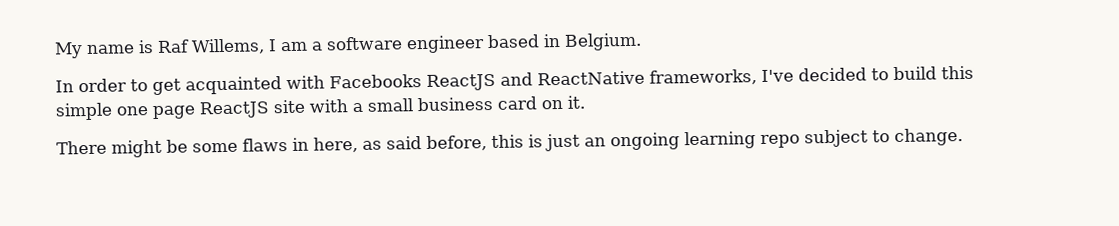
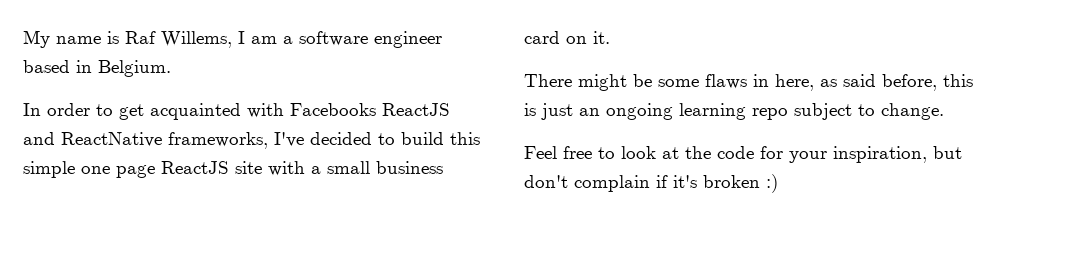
+ Feel free to look at the code for your inspiration, but don't complain if it's broken :)

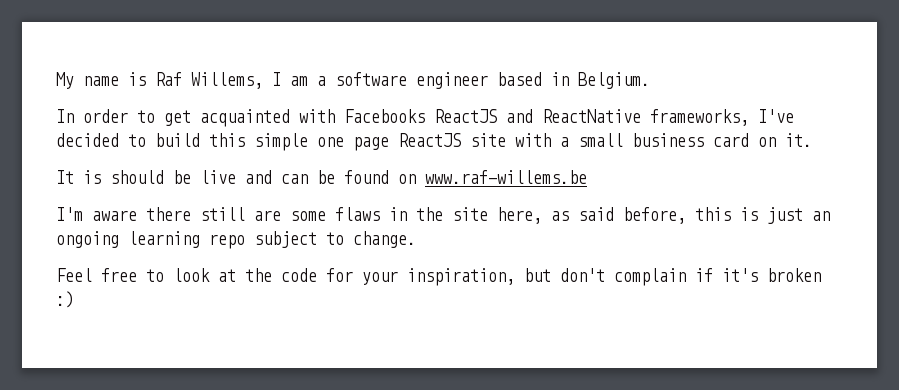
- There might be some flaws in here, as said before, this is just an ongoing learning repo subject to change.
+ It is should be live and can be found on www.raf-willems.be
+ I'm aware there still are some flaws in the site here, as said before, this is just an ongoing learning repo subject to change.

